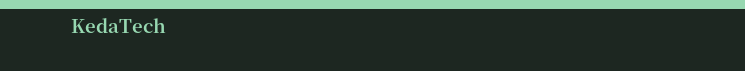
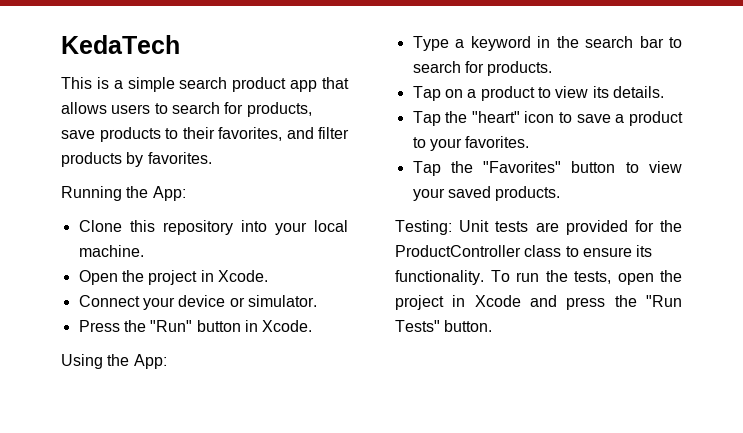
+ This is a simple search product app that allows users to search for products, save products to their favorites, and filter products by favorites.
+ Running the App:
+ Clone this repository into your local machine.
+ Open the project in Xcode.
+ Connect your device or simulator.
+ Press the "Run" button in Xcode.
+ Using the App:
+ Type a keyword in the search bar to search for products.
+ Tap on a product to view its details.
+ Tap the "heart" icon to save a product to your favorites.
+ Tap the "Favorites" button to view your saved products.
+ Testing: Unit tests are provided for the ProductController class to ensure its functionality. To run the tests, open the project in Xcode and press the "Run Tests" button.

